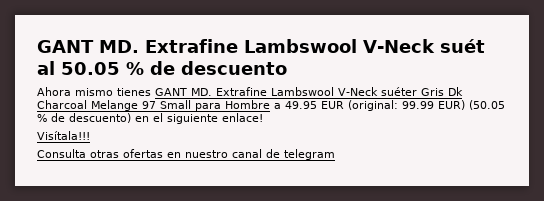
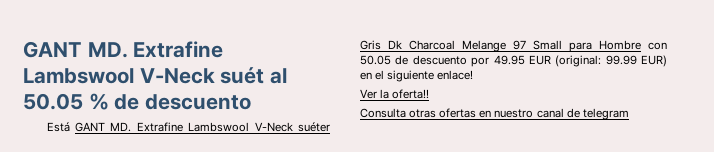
- Ahora mismo tienes GANT MD. Extrafine Lambswool V-Neck suéter Gris Dk Charcoal Melange 97 Small para Hombre a 49.95 EUR (original: 99.99 EUR) (50.05 % de descuento) en el siguiente enlace!
+ Está GANT MD. Extrafine Lambswool V-Neck suéter Gris Dk Charcoal Melange 97 Small para Hombre con 50.05 de descuento por 49.95 EUR (original: 99.99 EUR) en el siguiente enlace!
- Visítala!!!
+ Ver la oferta!!

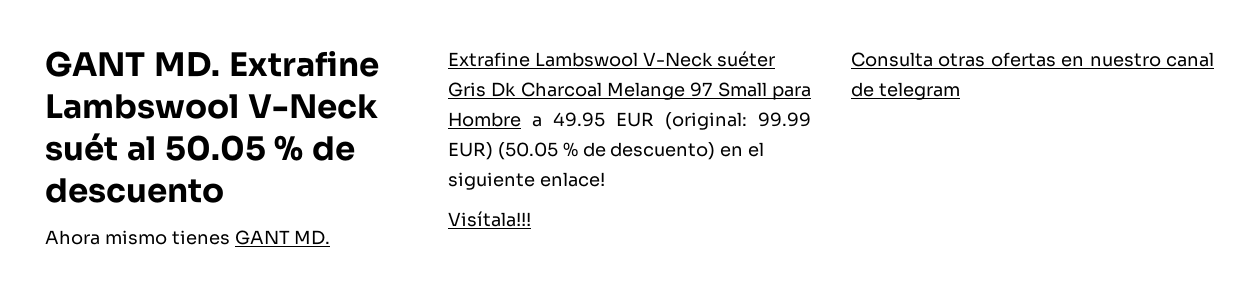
- Está GANT MD. Extrafine Lambswool V-Neck suéter Gris Dk Charcoal Melange 97 Small para Hombre con 50.05 de descuento por 49.95 EUR (original: 99.99 EUR) en el siguiente enlace!
+ Ahora mismo tienes GANT MD. Extrafine Lambswool V-Neck suéter Gris Dk Charcoal Melange 97 Small para Hombre a 49.95 EUR (original: 99.99 EUR) (50.05 % de descuento) en el siguiente enlace!
- Ver la oferta!!
+ Visítala!!!

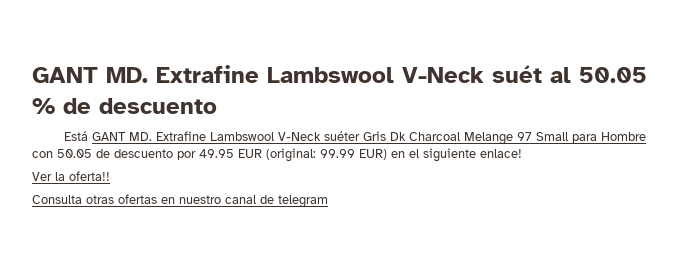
- Ahora mismo tienes GANT MD. Extrafine Lambswool V-Neck suéter Gris Dk Charcoal Melange 97 Small para Hombre a 49.95 EUR (original: 99.99 EUR) (50.05 % de descuento) en el siguiente enlace!
+ Está GANT MD. Extrafine Lambswool V-Neck suéter Gris Dk Charcoal Melange 97 Small para Hombre con 50.05 de descuento por 49.95 EUR (original: 99.99 EUR) en el siguiente enlace!
- Visítala!!!
+ Ver la oferta!!

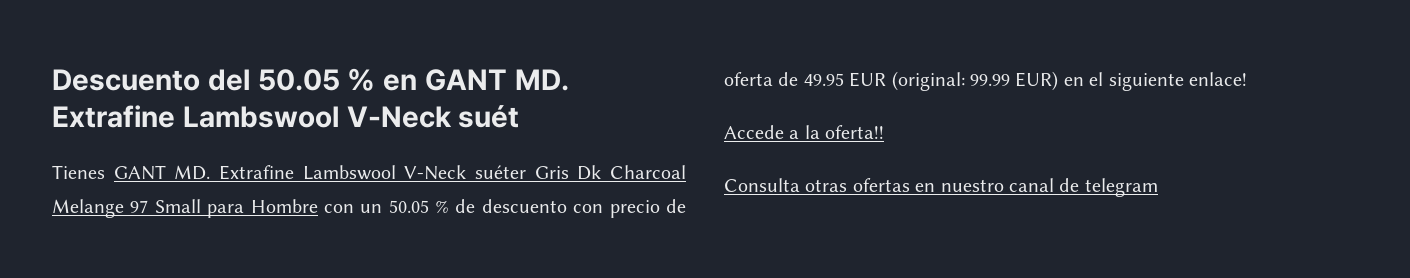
- GANT MD. Extrafine Lambswool V-Neck suét al 50.05 % de descuento
- Está GANT MD. Extrafine Lambswool V-Neck suéter Gris Dk Charcoal Melange 97 Small para Hombre con 50.05 de descuento por 49.95 EUR (original: 99.99 EUR) en el siguiente enlace!
+ Descuento del 50.05 % en GANT MD. Extrafine Lambswool V-Neck suét
+ Tienes GANT MD. Extrafine Lambswool V-Neck suéter Gris Dk Charcoal Melange 97 Small para Hombre con un 50.05 % de descuento con precio de oferta de 49.95 EUR (original: 99.99 EUR) en el siguiente enlace!
- Ver la oferta!!
+ Accede a la oferta!!

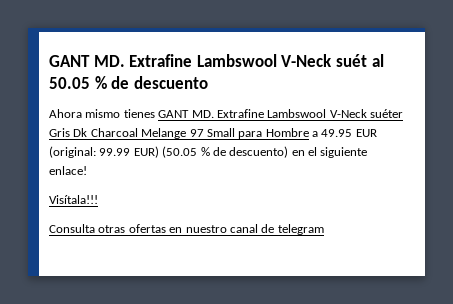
- Descuento del 50.05 % en GANT MD. Extrafine Lambswool V-Neck suét
- Tienes GANT MD. Extrafine Lambswool V-Neck suéter Gris Dk Charcoal Melange 97 Small para Hombre con un 50.05 % de descuento con precio de oferta de 49.95 EUR (original: 99.99 EUR) en el siguiente enlace!
+ GANT MD. Extrafine Lambswool V-Neck suét al 50.05 % de descuento
+ Ahora mismo tienes GANT MD. Extrafine Lambswool V-Neck suéter Gris Dk Charcoal Melange 97 Small para Hombre a 49.95 EUR (original: 99.99 EUR) (50.05 % de descuento) en el siguiente enlace!
- Accede a la oferta!!
+ Visítala!!!

